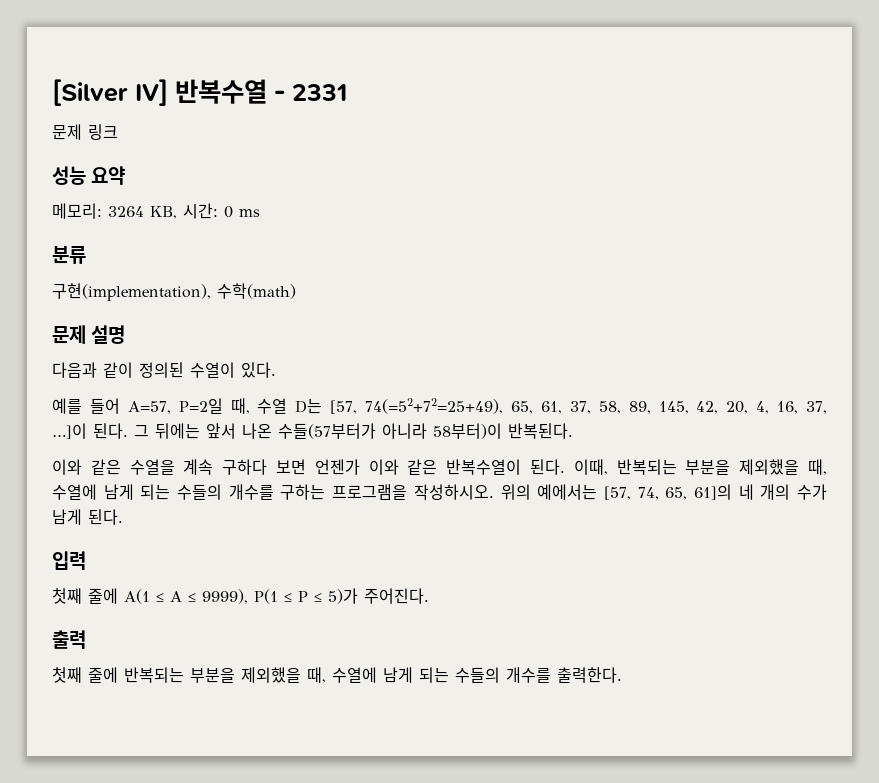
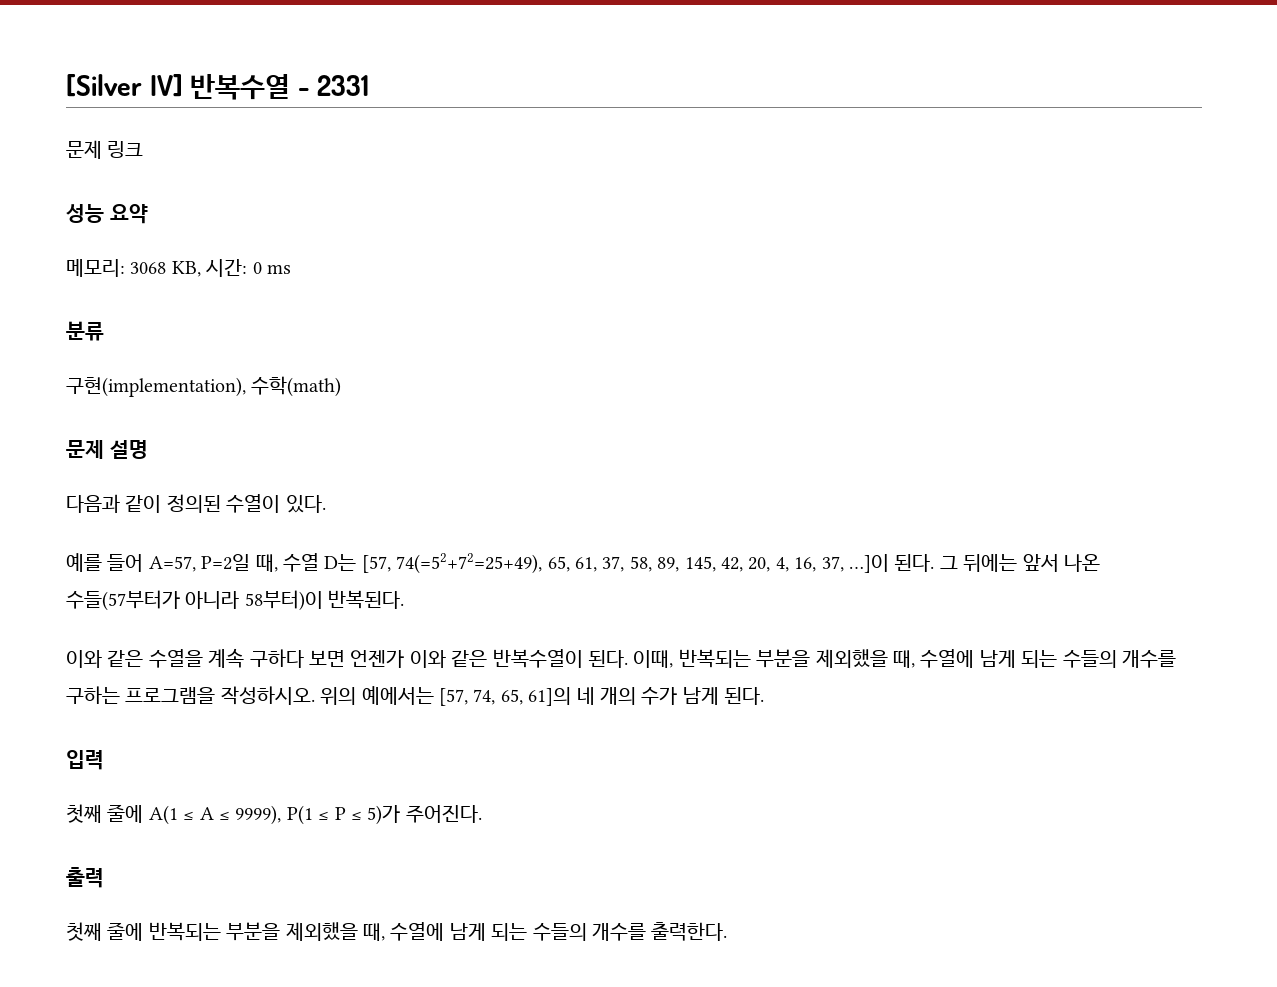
- 메모리: 3264 KB, 시간: 0 ms
+ 메모리: 3068 KB, 시간: 0 ms

